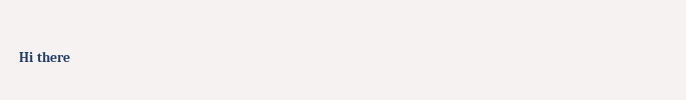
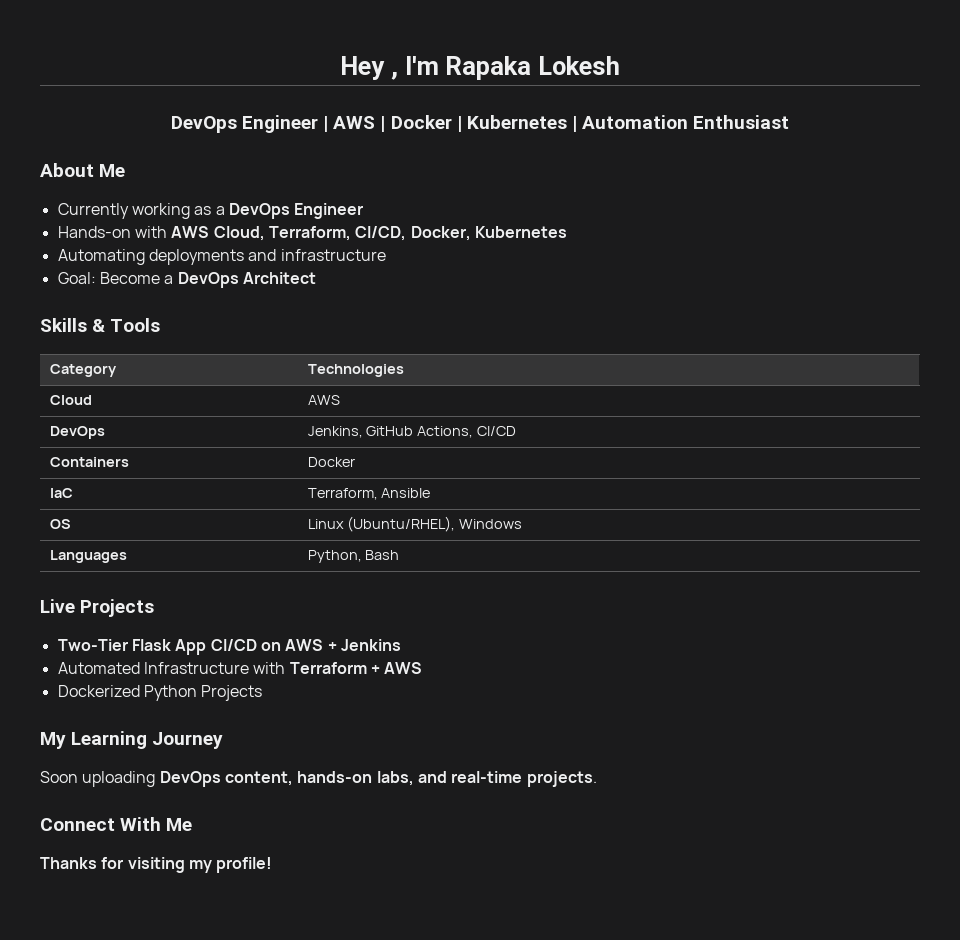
- Hi there
+ Hey , I'm Rapaka Lokesh
+ DevOps Engineer | AWS | Docker | Kubernetes | Automation Enthusiast
+ About Me
+ Currently working as a DevOps Engineer
+ Hands-on with AWS Cloud, Terraform, CI/CD, Docker, Kubernetes
+ Automating deployments and infrastructure
+ Goal: Become a DevOps Architect
+ Skills & Tools
+ Category | Technologies
+ Cloud | AWS
+ DevOps | Jenkins, GitHub Actions, CI/CD
+ Containers | Docker
+ IaC | Terraform, Ansible
+ OS | Linux (Ubuntu/RHEL), Windows
+ Languages | Python, Bash
+ Live Projects
+ Two-Tier Flask App CI/CD on AWS + Jenkins
+ Automated Infrastructure with Terraform + AWS
+ Dockerized Python Projects
+ My Learning Journey
+ Soon uploading DevOps content, hands-on labs, and real-time projects.
+ Connect With Me
+ Thanks for visiting my profile!

